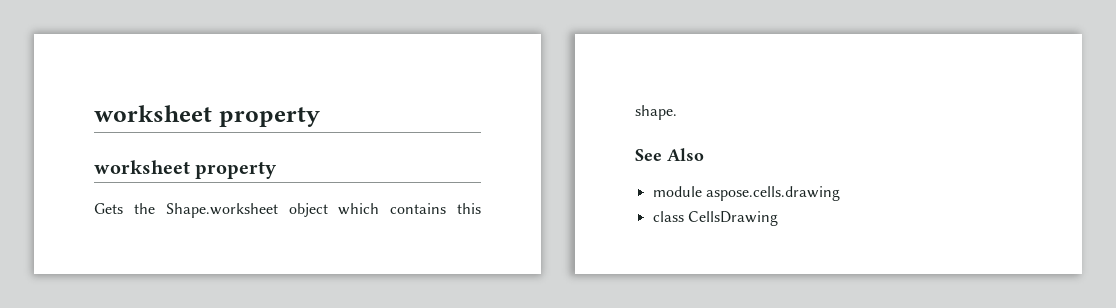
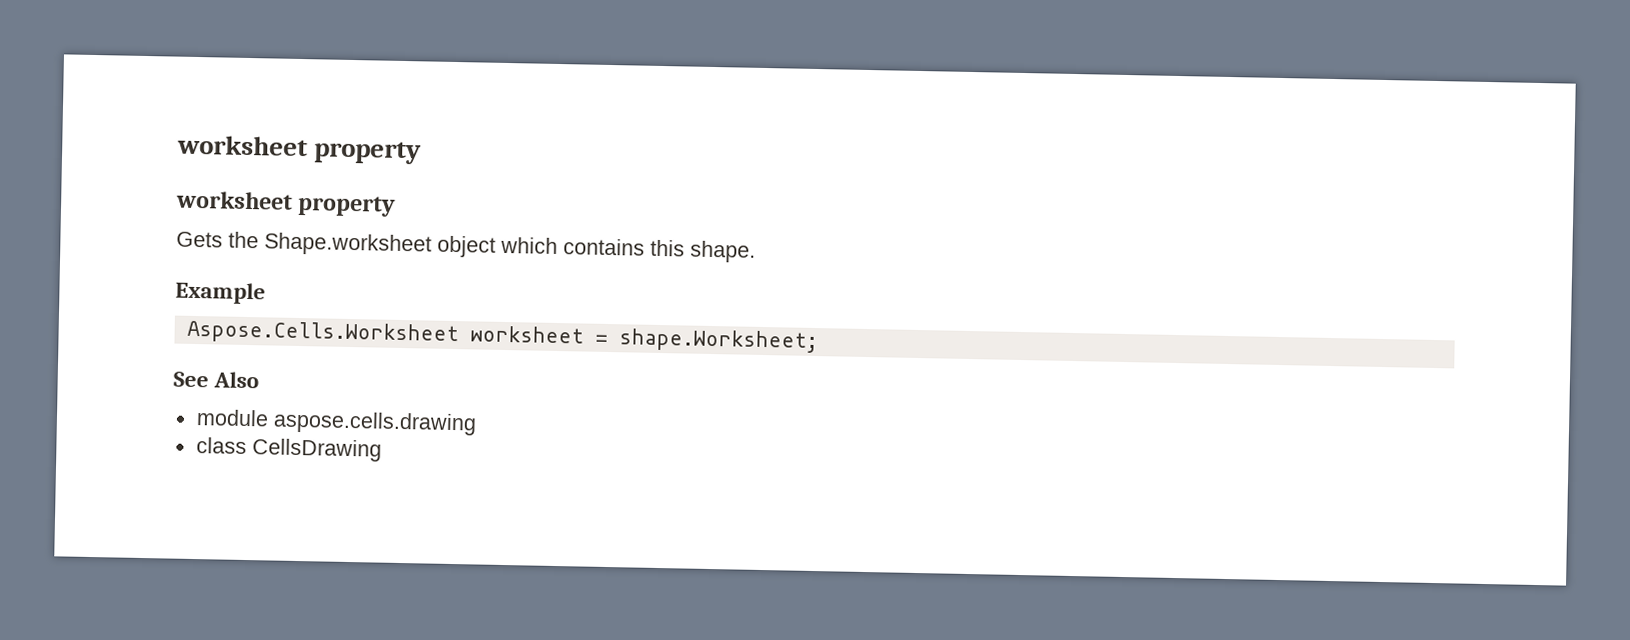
+ Example
+ Aspose.Cells.Worksheet worksheet = shape.Worksheet;

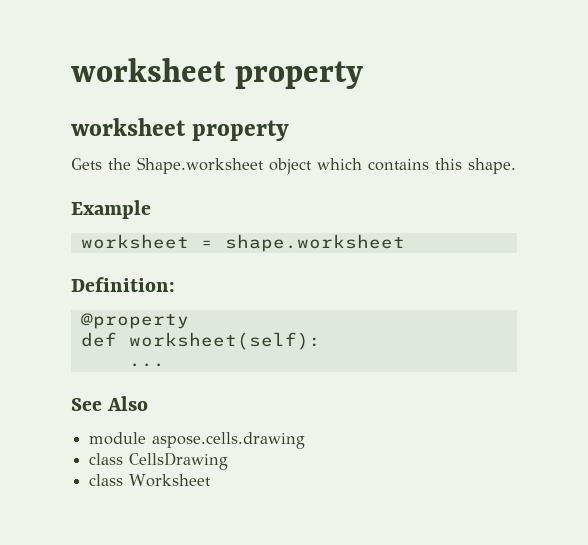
- Aspose.Cells.Worksheet worksheet = shape.Worksheet;
+ worksheet = shape.worksheet
+ Definition:
+ @property
+ def worksheet(self):
+ ...
+ class Worksheet

